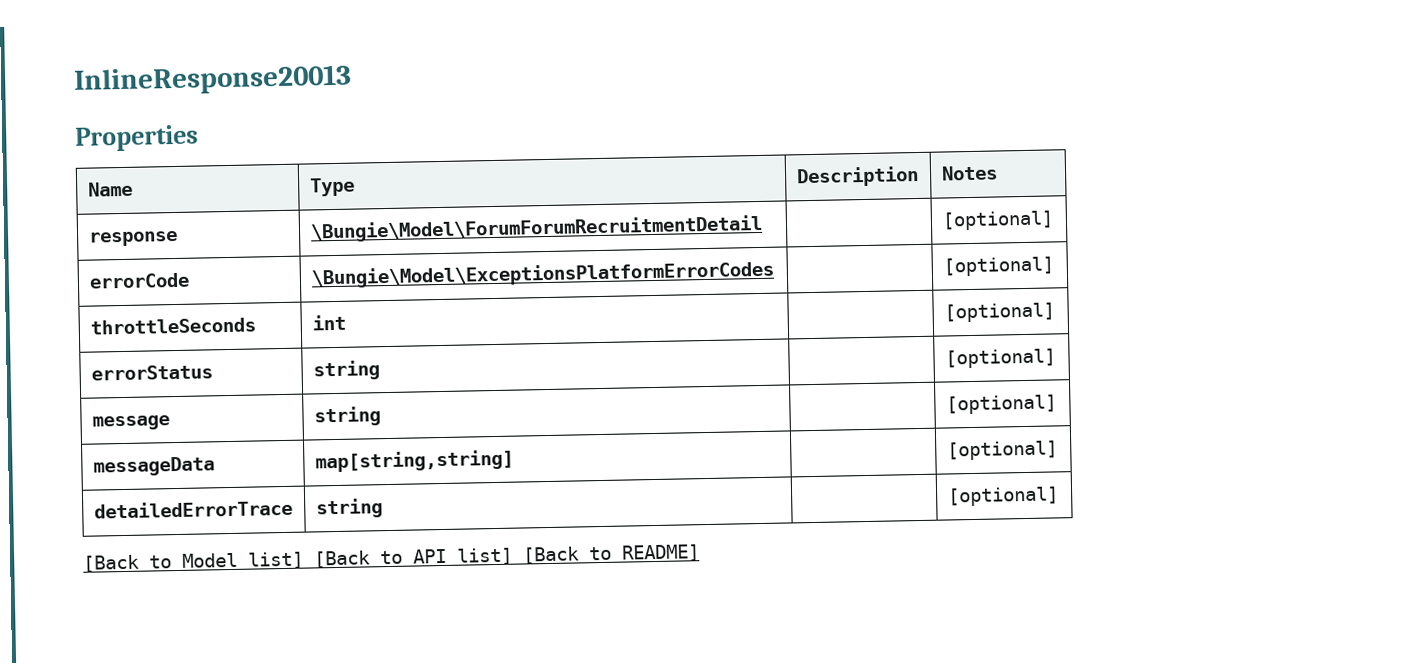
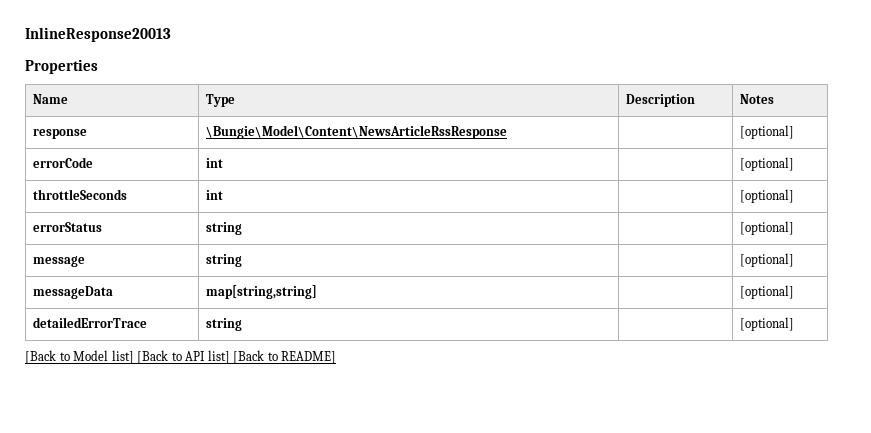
- response | \Bungie\Model\ForumForumRecruitmentDetail | | [optional]
+ response | \Bungie\Model\Content\NewsArticleRssResponse | | [optional]
- errorCode | \Bungie\Model\ExceptionsPlatformErrorCodes | | [optional]
+ errorCode | int | | [optional]

